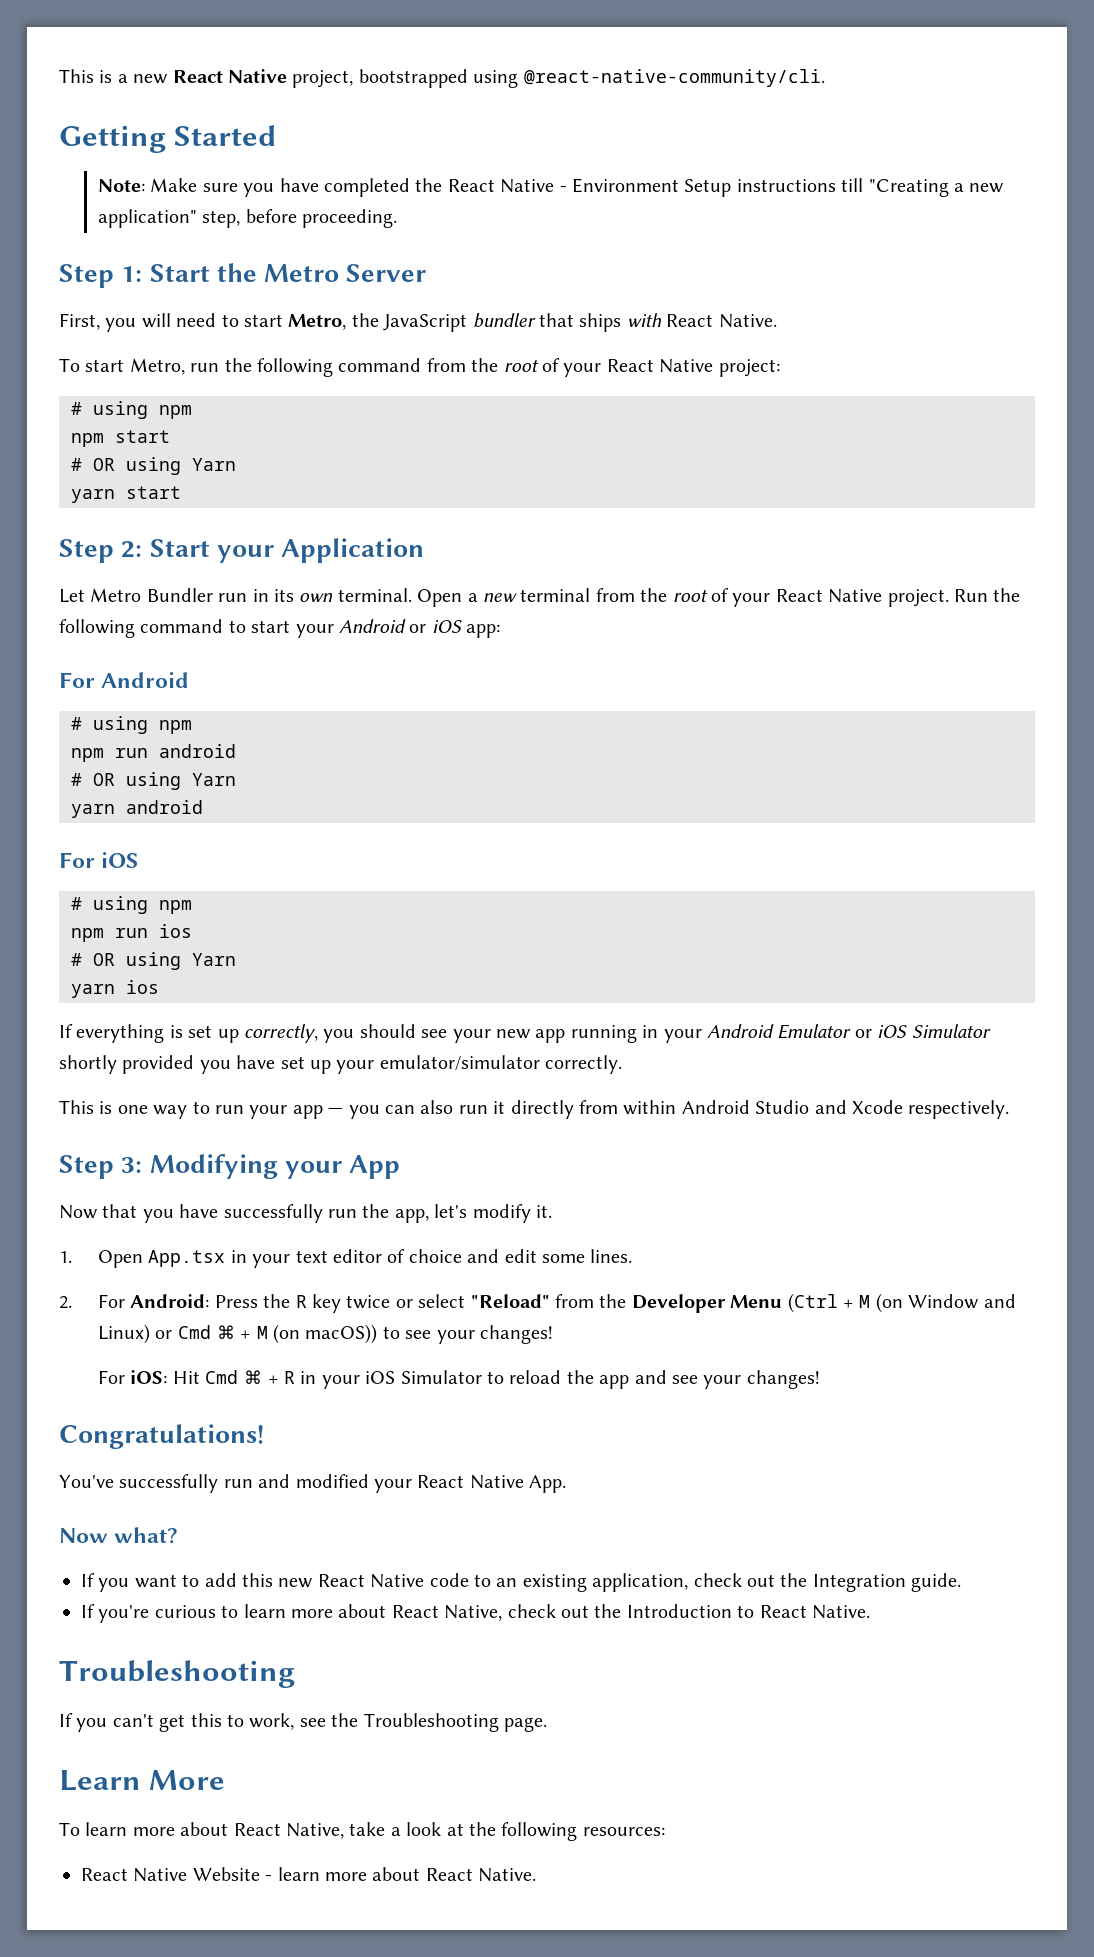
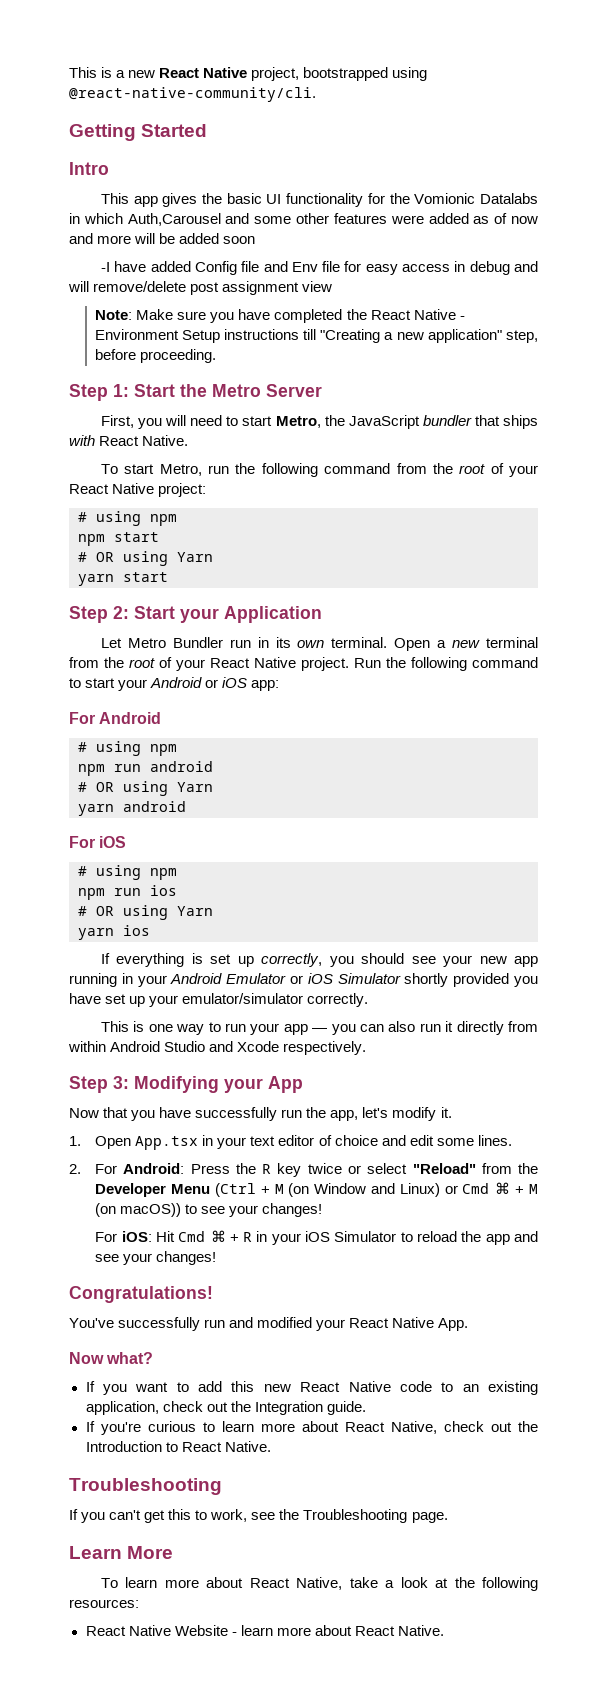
+ Intro
+ This app gives the basic UI functionality for the Vomionic Datalabs in which Auth,Carousel and some other features were added as of now and more will be added soon
+ -I have added Config file and Env file for easy access in debug and will remove/delete post assignment view

